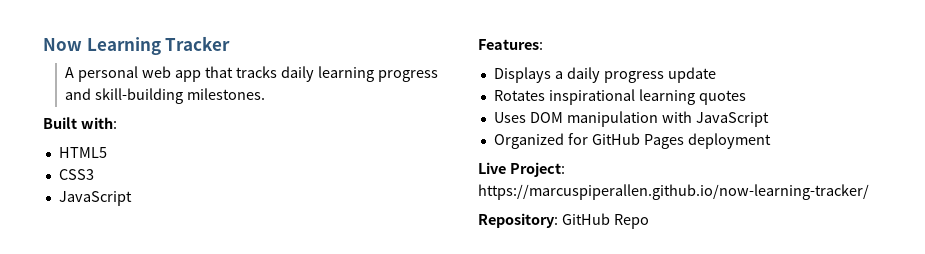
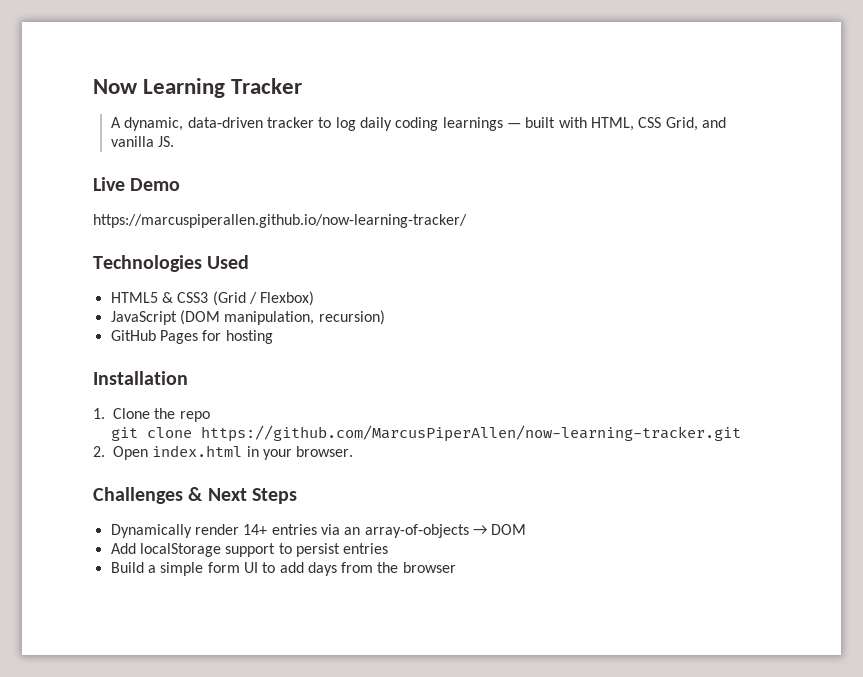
- A personal web app that tracks daily learning progress and skill-building milestones.
- Built with:
+ A dynamic, data‑driven tracker to log daily coding learnings — built with HTML, CSS Grid, and vanilla JS.
+ Live Demo
+ https://marcuspiperallen.github.io/now-learning-tracker/
+ Technologies Used
- HTML5
- CSS3
- JavaScript
- Features:
- Displays a daily progress update
- Rotates inspirational learning quotes
- Uses DOM manipulation with JavaScript
- Organized for GitHub Pages deployment
- Live Project: https://marcuspiperallen.github.io/now-learning-tracker/
- Repository: GitHub Repo
+ HTML5 & CSS3 (Grid / Flexbox)
+ JavaScript (DOM manipulation, recursion)
+ GitHub Pages for hosting
+ Installation
+ 1. Clone the repo
+ git clone https://github.com/MarcusPiperAllen/now-learning-tracker.git
+ 2. Open index.html in your browser.
+ Challenges & Next Steps
+ Dynamically render 14+ entries via an array-of‑objects → DOM
+ Add localStorage support to persist entries
+ Build a simple form UI to add days from the browser

